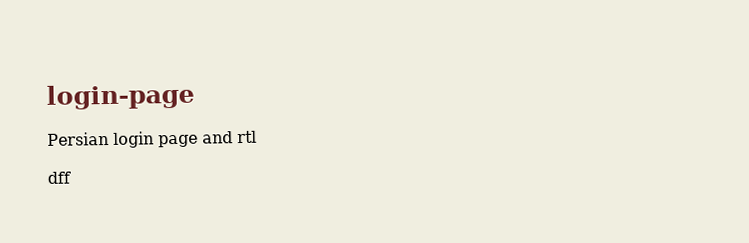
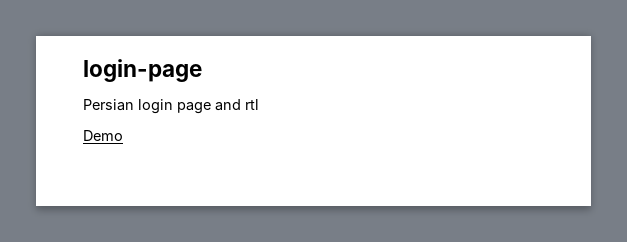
- dff
+ Demo

